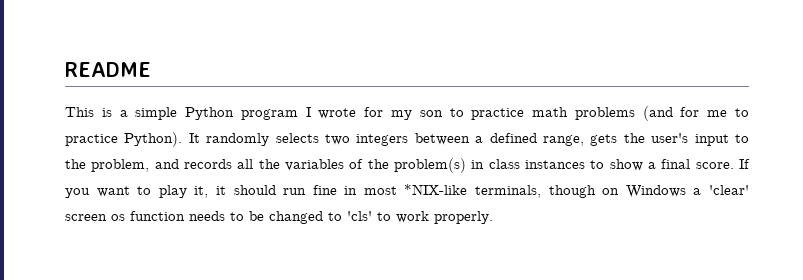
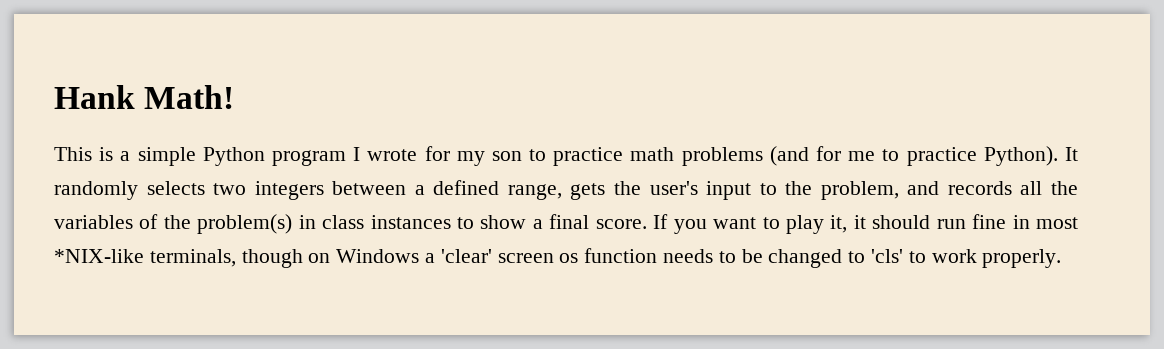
- README
+ Hank Math!

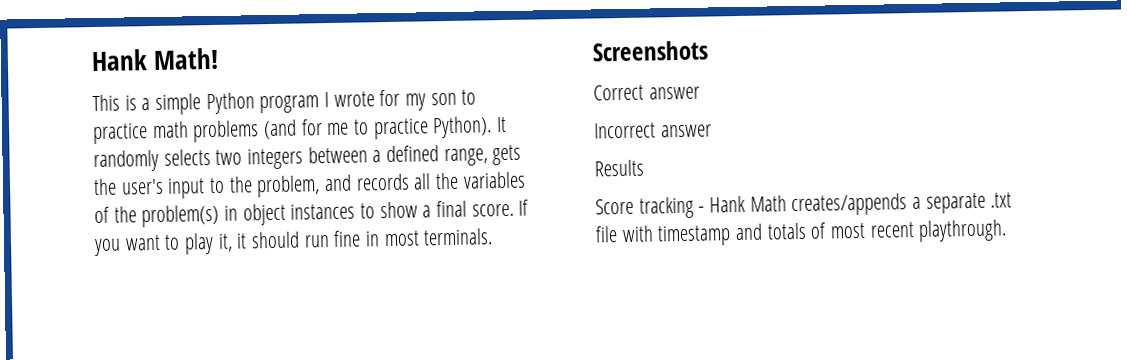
- It randomly selects two integers between a defined range, gets the user's input to the problem, and records all the variables of the problem(s) in class instances to show a final score.
+ It randomly selects two integers between a defined range, gets the user's input to the problem, and records all the variables of the problem(s) in object instances to show a final score.
- If you want to play it, it should run fine in most *NIX-like terminals, though on Windows a 'clear' screen os function needs to be changed to 'cls' to work properly.
+ If you want to play it, it should run fine in most terminals.
+ Screenshots
+ Correct answer
+ Incorrect answer
+ Results
+ Score tracking - Hank Math creates/appends a separate .txt file with timestamp and totals of most recent playthrough.

